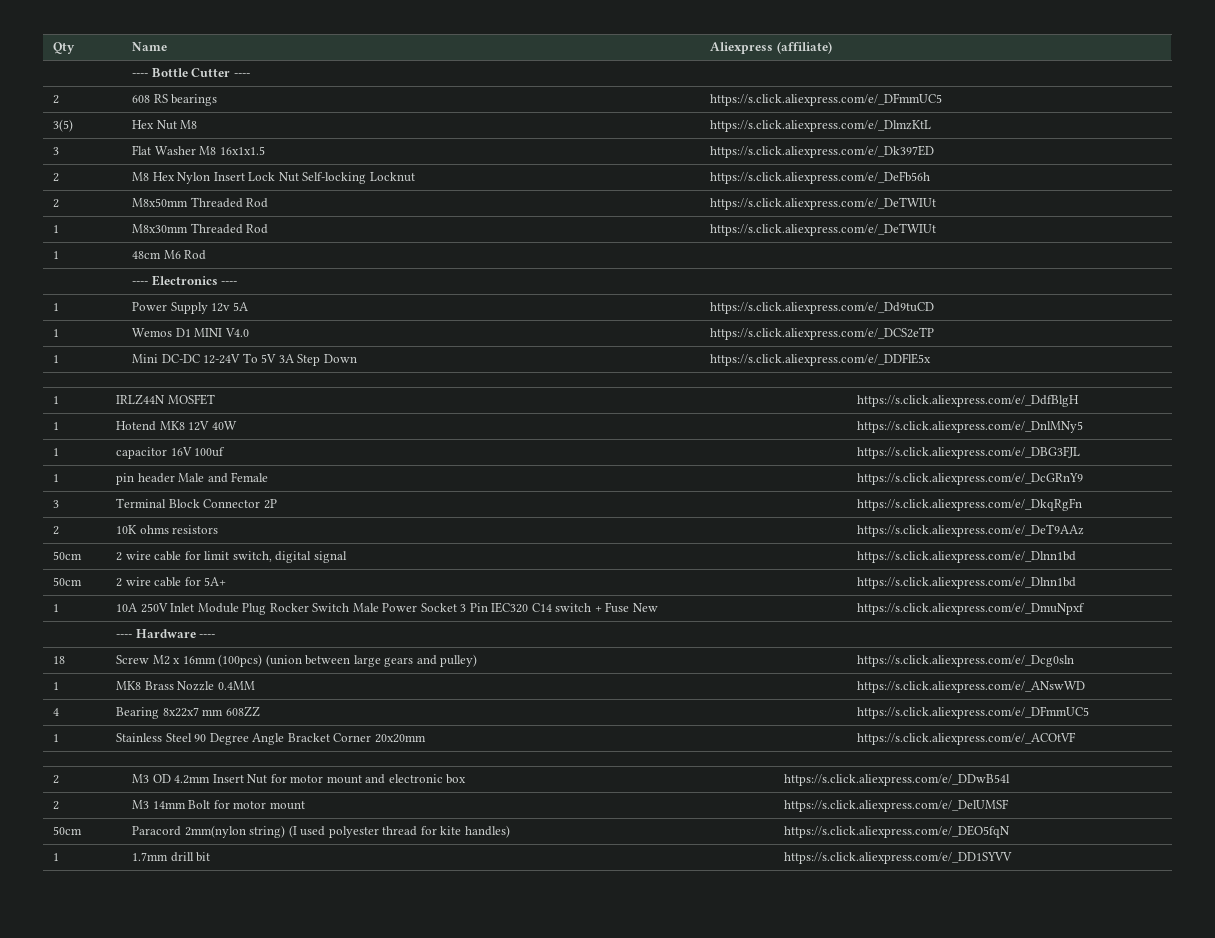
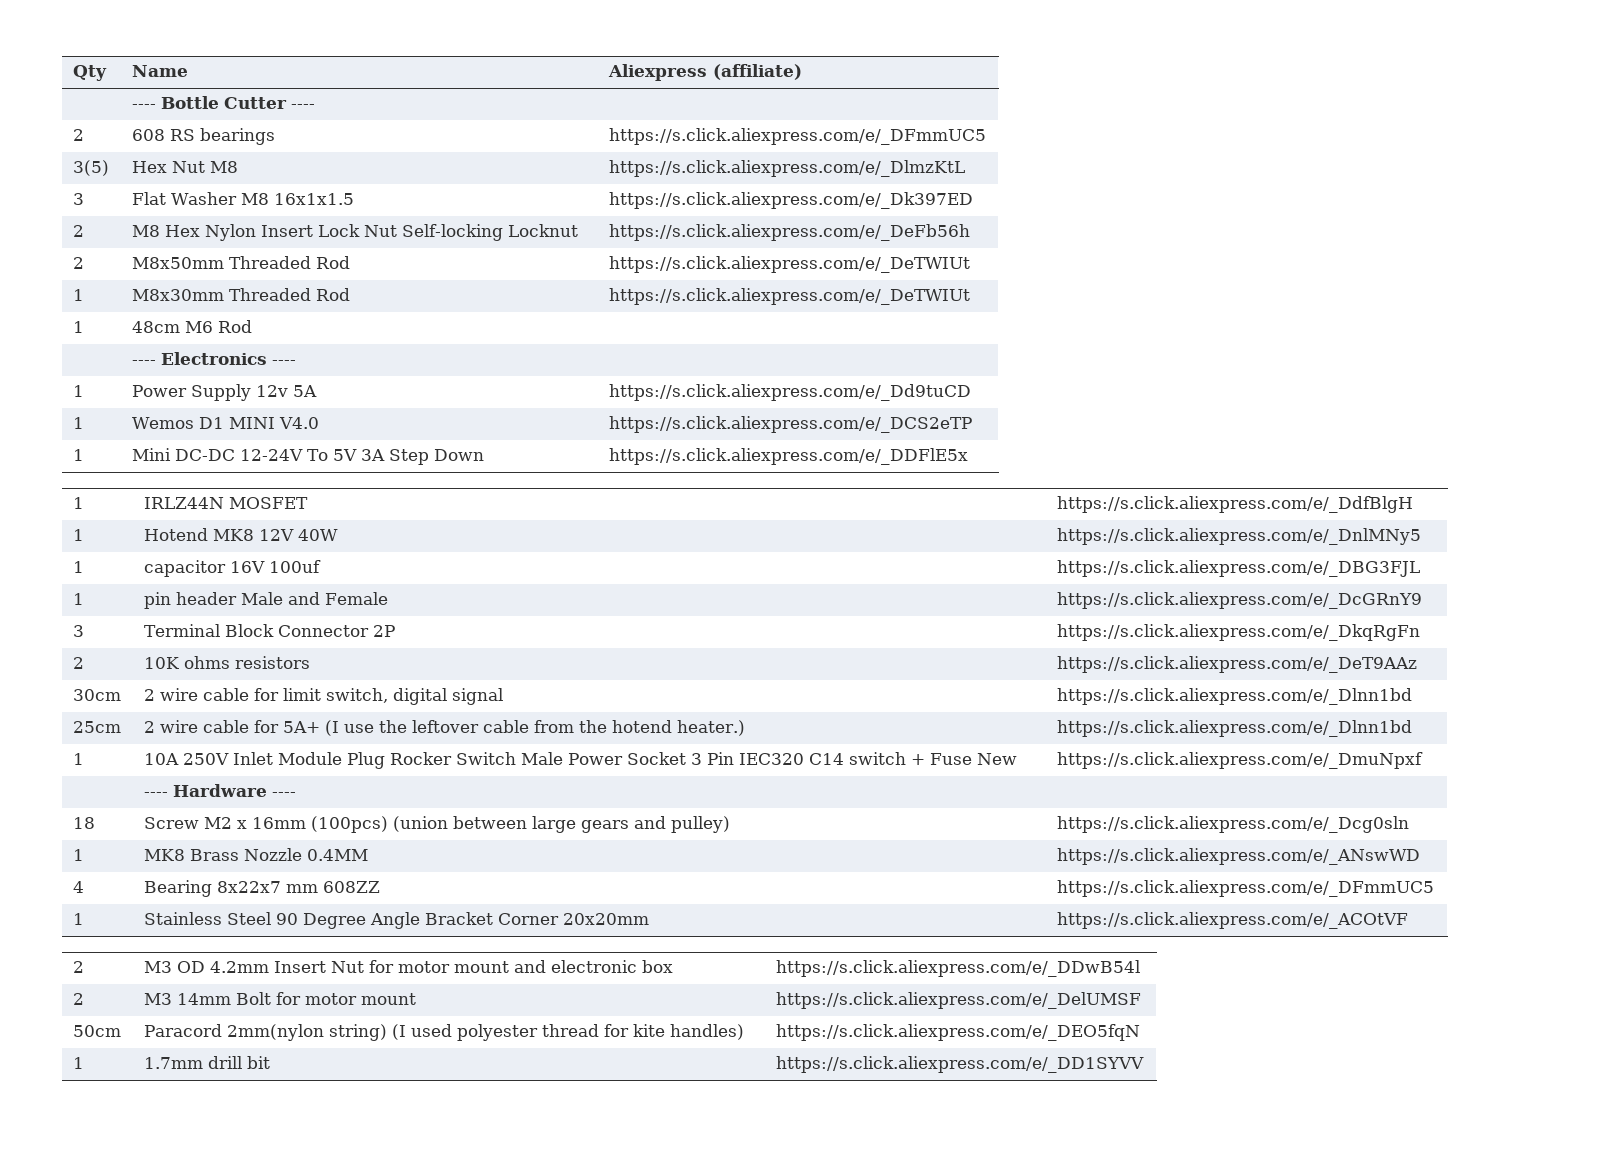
- 50cm | 2 wire cable for limit switch, digital signal | https://s.click.aliexpress.com/e/_Dlnn1bd
+ 30cm | 2 wire cable for limit switch, digital signal | https://s.click.aliexpress.com/e/_Dlnn1bd
- 50cm | 2 wire cable for 5A+ | https://s.click.aliexpress.com/e/_Dlnn1bd
+ 25cm | 2 wire cable for 5A+ (I use the leftover cable from the hotend heater.) | https://s.click.aliexpress.com/e/_Dlnn1bd

